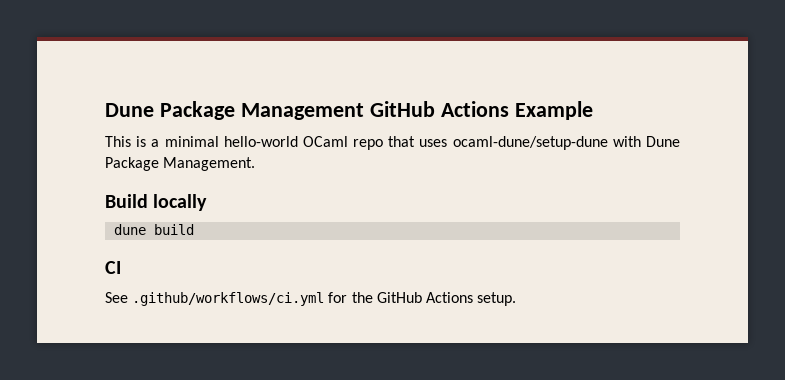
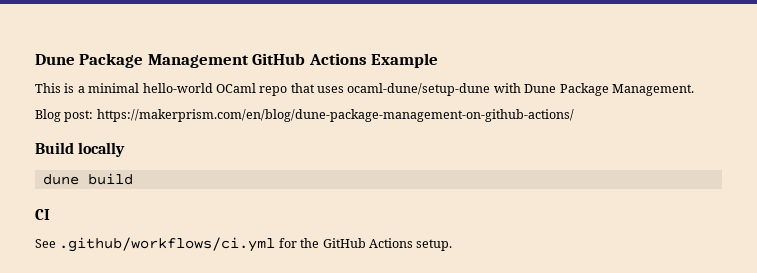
+ Blog post: https://makerprism.com/en/blog/dune-package-management-on-github-actions/

